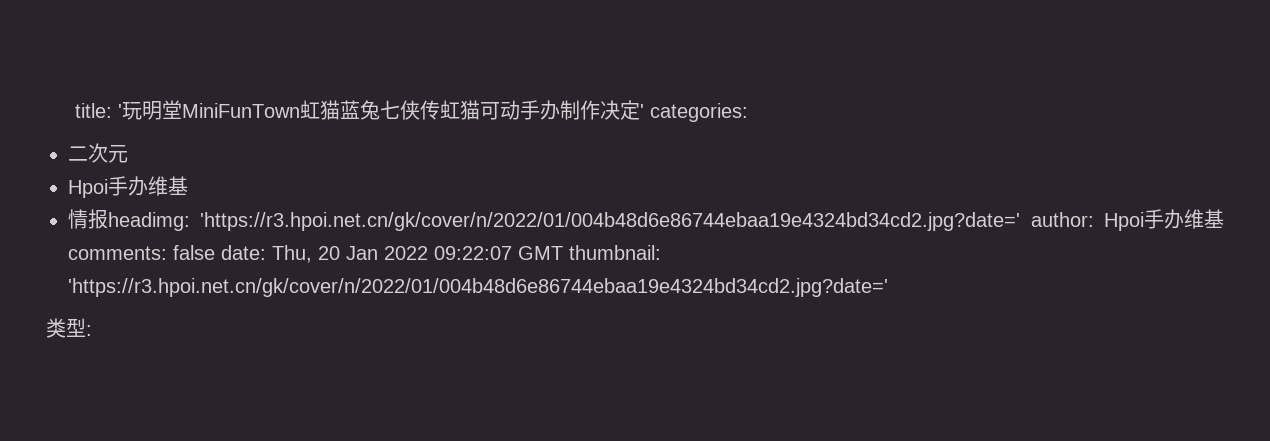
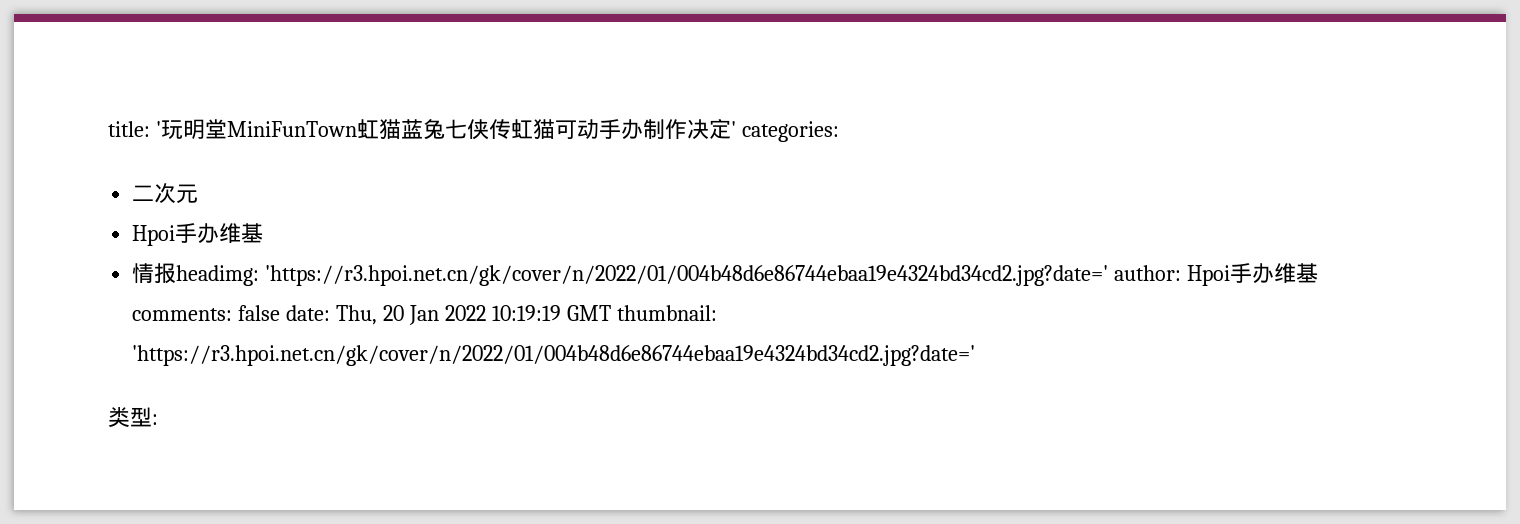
- 情报headimg: 'https://r3.hpoi.net.cn/gk/cover/n/2022/01/004b48d6e86744ebaa19e4324bd34cd2.jpg?date=' author: Hpoi手办维基comments: false date: Thu, 20 Jan 2022 09:22:07 GMT thumbnail: 'https://r3.hpoi.net.cn/gk/cover/n/2022/01/004b48d6e86744ebaa19e4324bd34cd2.jpg?date='
+ 情报headimg: 'https://r3.hpoi.net.cn/gk/cover/n/2022/01/004b48d6e86744ebaa19e4324bd34cd2.jpg?date=' author: Hpoi手办维基comments: false date: Thu, 20 Jan 2022 10:19:19 GMT thumbnail: 'https://r3.hpoi.net.cn/gk/cover/n/2022/01/004b48d6e86744ebaa19e4324bd34cd2.jpg?date='

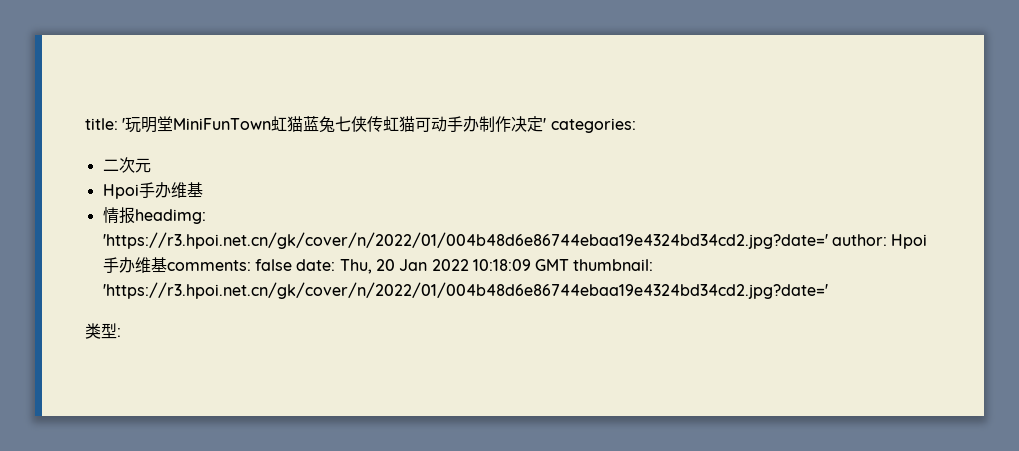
- 情报headimg: 'https://r3.hpoi.net.cn/gk/cover/n/2022/01/004b48d6e86744ebaa19e4324bd34cd2.jpg?date=' author: Hpoi手办维基comments: false date: Thu, 20 Jan 2022 10:19:19 GMT thumbnail: 'https://r3.hpoi.net.cn/gk/cover/n/2022/01/004b48d6e86744ebaa19e4324bd34cd2.jpg?date='
+ 情报headimg: 'https://r3.hpoi.net.cn/gk/cover/n/2022/01/004b48d6e86744ebaa19e4324bd34cd2.jpg?date=' author: Hpoi手办维基comments: false date: Thu, 20 Jan 2022 10:18:09 GMT thumbnail: 'https://r3.hpoi.net.cn/gk/cover/n/2022/01/004b48d6e86744ebaa19e4324bd34cd2.jpg?date='

